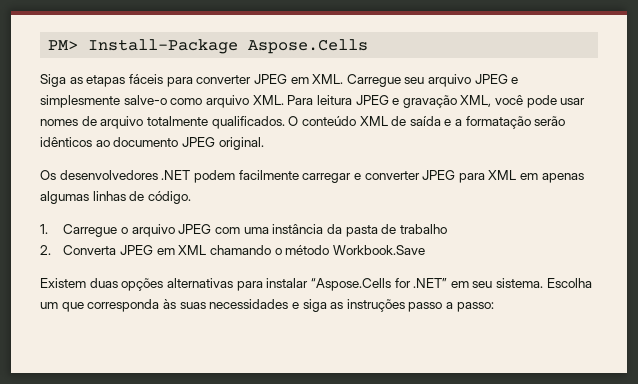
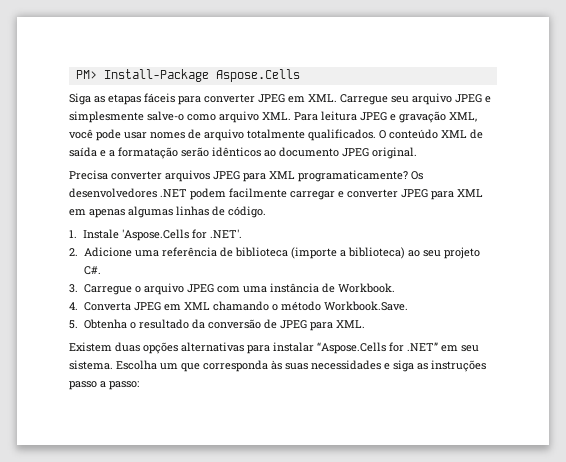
+ Precisa converter arquivos JPEG para XML programaticamente?
- 1. Carregue o arquivo JPEG com uma instância da pasta de trabalho
- 2. Converta JPEG em XML chamando o método Workbook.Save
+ 1. Instale 'Aspose.Cells for .NET'.
+ 2. Adicione uma referência de biblioteca (importe a biblioteca) ao seu projeto C#.
+ 3. Carregue o arquivo JPEG com uma instância de Workbook.
+ 4. Converta JPEG em XML chamando o método Workbook.Save.
+ 5. Obtenha o resultado da conversão de JPEG para XML.

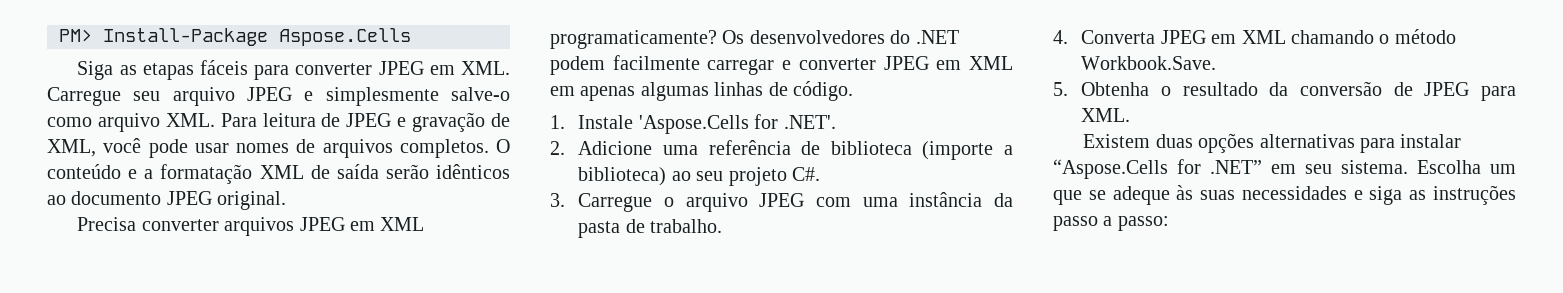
- Siga as etapas fáceis para converter JPEG em XML. Carregue seu arquivo JPEG e simplesmente salve-o como arquivo XML. Para leitura JPEG e gravação XML, você pode usar nomes de arquivo totalmente qualificados. O conteúdo XML de saída e a formatação serão idênticos ao documento JPEG original.
+ Siga as etapas fáceis para converter JPEG em XML. Carregue seu arquivo JPEG e simplesmente salve-o como arquivo XML. Para leitura de JPEG e gravação de XML, você pode usar nomes de arquivos completos. O conteúdo e a formatação XML de saída serão idênticos ao documento JPEG original.
- Precisa converter arquivos JPEG para XML programaticamente?
+ Precisa converter arquivos JPEG em XML programaticamente?
- Os desenvolvedores .NET podem facilmente carregar e converter JPEG para XML em apenas algumas linhas de código.
+ Os desenvolvedores do .NET podem facilmente carregar e converter JPEG em XML em apenas algumas linhas de código.
- 3. Carregue o arquivo JPEG com uma instância de Workbook.
+ 3. Carregue o arquivo JPEG com uma instância da pasta de trabalho.
- Escolha um que corresponda às suas necessidades e siga as instruções passo a passo:
+ Escolha um que se adeque às suas necessidades e siga as instruções passo a passo:

